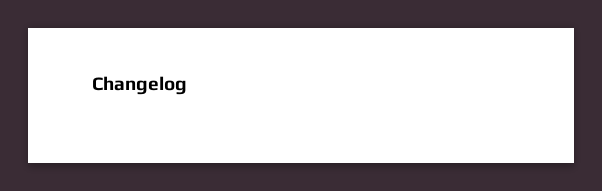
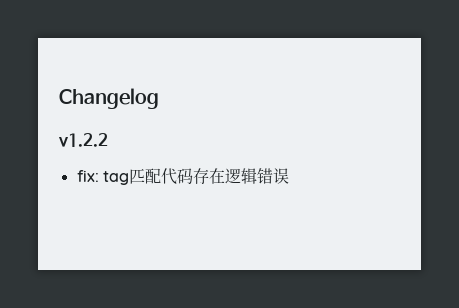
+ v1.2.2
+ fix: tag匹配代码存在逻辑错误

